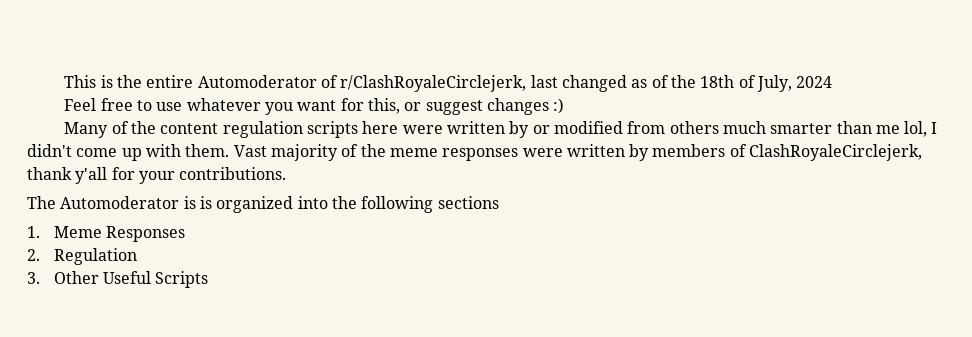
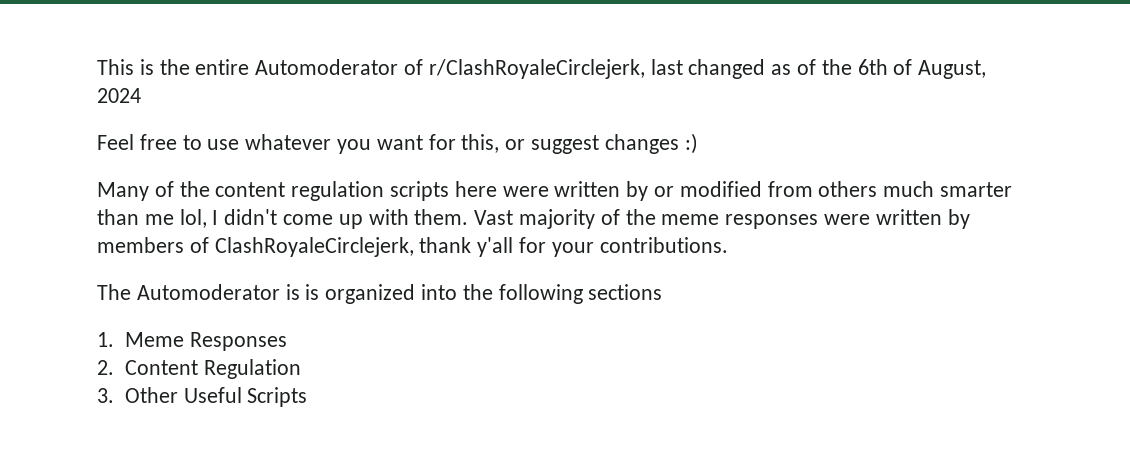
- This is the entire Automoderator of r/ClashRoyaleCirclejerk, last changed as of the 18th of July, 2024
+ This is the entire Automoderator of r/ClashRoyaleCirclejerk, last changed as of the 6th of August, 2024
- 2. Regulation
+ 2. Content Regulation

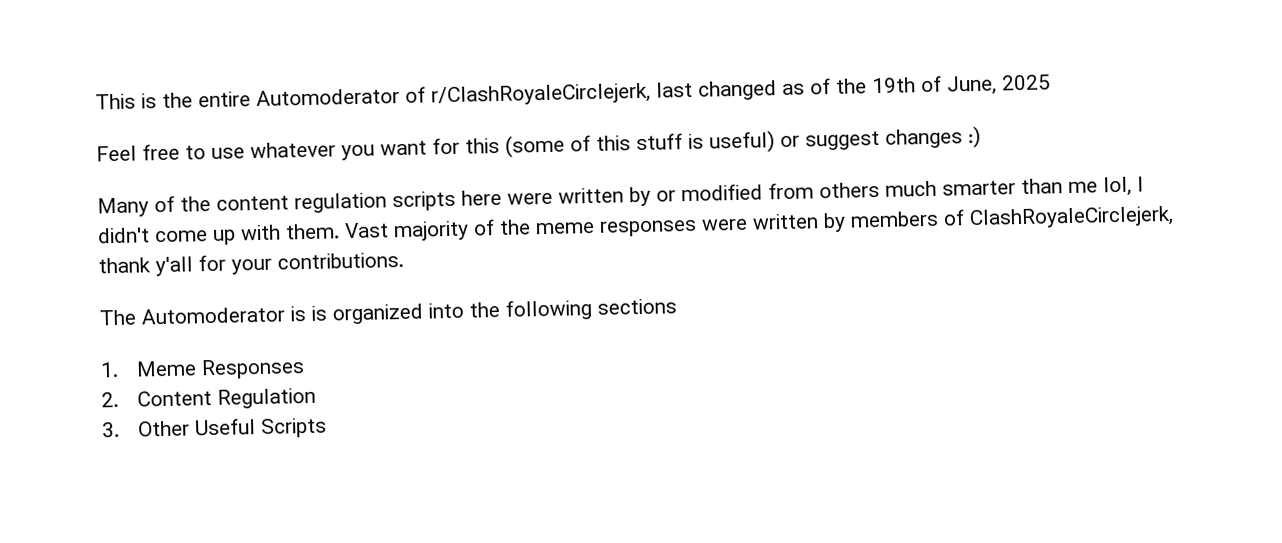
- This is the entire Automoderator of r/ClashRoyaleCirclejerk, last changed as of the 6th of August, 2024
+ This is the entire Automoderator of r/ClashRoyaleCirclejerk, last changed as of the 19th of June, 2025
- Feel free to use whatever you want for this, or suggest changes :)
+ Feel free to use whatever you want for this (some of this stuff is useful) or suggest changes :)

